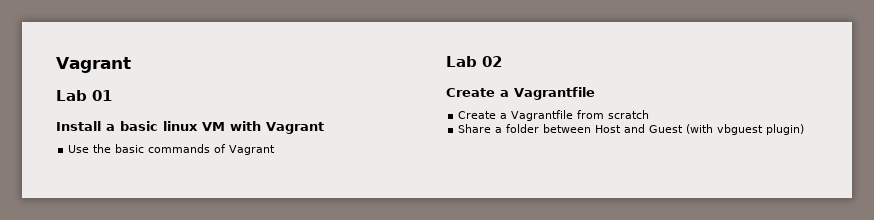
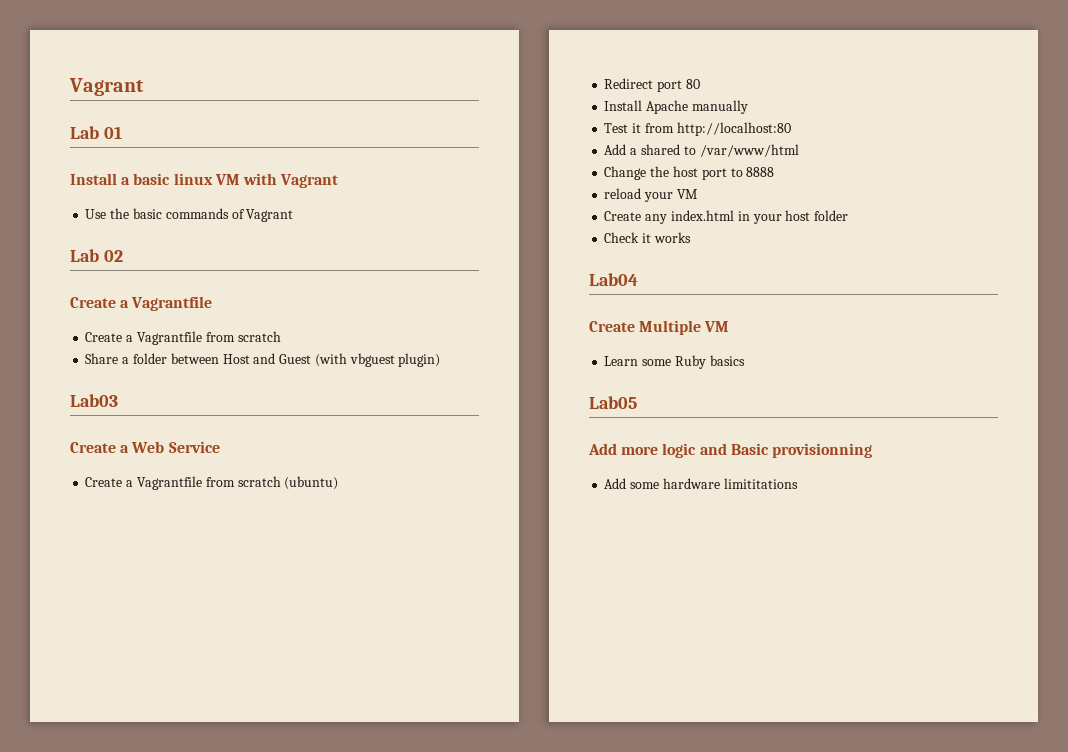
+ Lab03
+ Create a Web Service
+ Create a Vagrantfile from scratch (ubuntu)
+ Redirect port 80
+ Install Apache manually
+ Test it from http://localhost:80
+ Add a shared to /var/www/html
+ Change the host port to 8888
+ reload your VM
+ Create any index.html in your host folder
+ Check it works
+ Lab04
+ Create Multiple VM
+ Learn some Ruby basics
+ Lab05
+ Add more logic and Basic provisionning
+ Add some hardware limititations

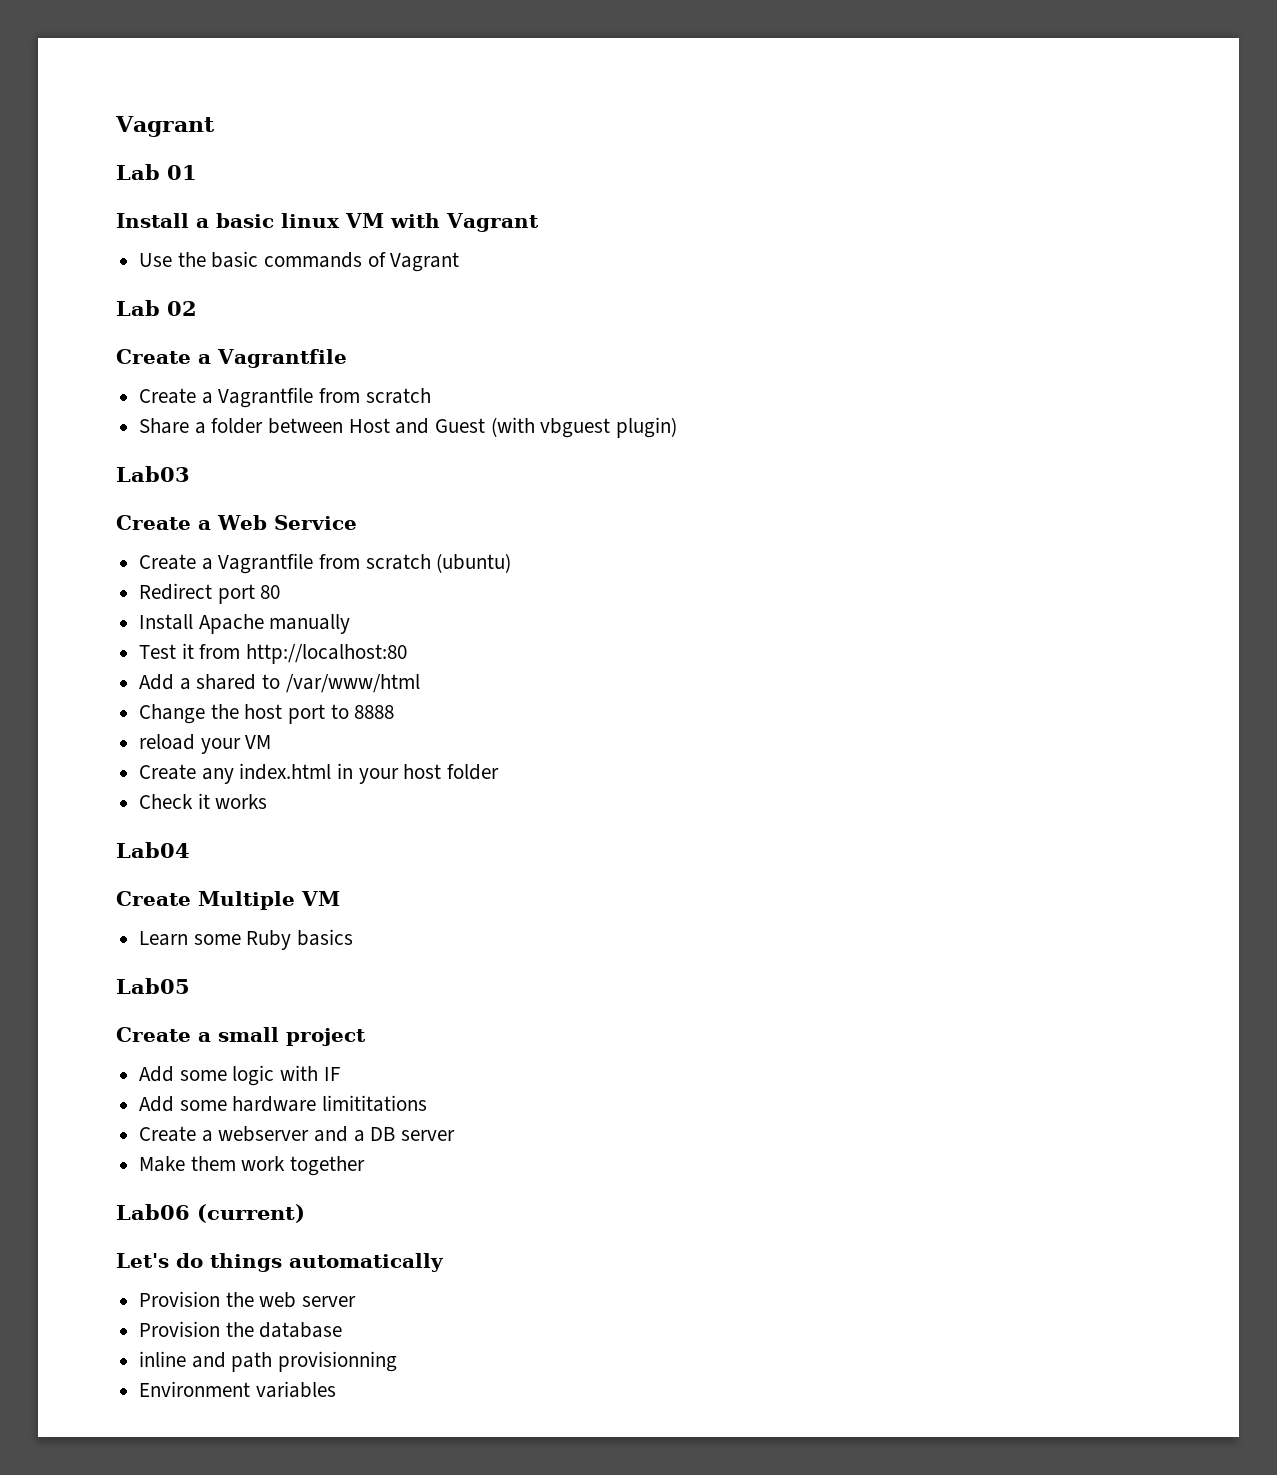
- Add more logic and Basic provisionning
+ Create a small project
+ Add some logic with IF
  Add some hardware limititations
+ Create a webserver and a DB server
+ Make them work together
+ Lab06 (current)
+ Let's do things automatically
+ Provision the web server
+ Provision the database
+ inline and path provisionning
+ Environment variables

